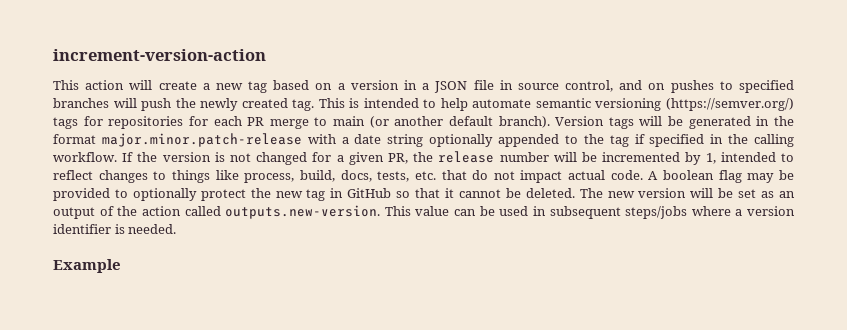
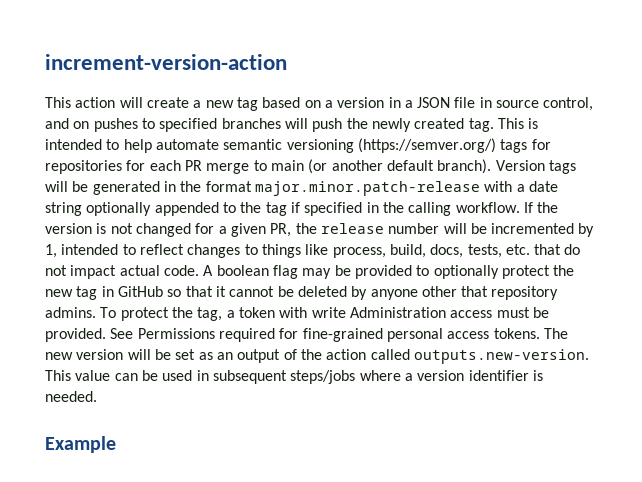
- A boolean flag may be provided to optionally protect the new tag in GitHub so that it cannot be deleted.
+ A boolean flag may be provided to optionally protect the new tag in GitHub so that it cannot be deleted by anyone other that repository admins. To protect the tag, a token with write Administration access must be provided. See Permissions required for fine-grained personal access tokens.

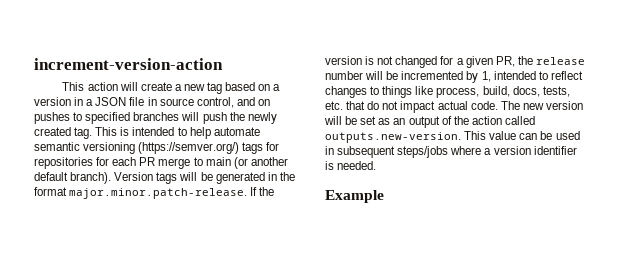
- Version tags will be generated in the format major.minor.patch-release with a date string optionally appended to the tag if specified in the calling workflow. If the version is not changed for a given PR, the release number will be incremented by 1, intended to reflect changes to things like process, build, docs, tests, etc. that do not impact actual code.
+ Version tags will be generated in the format major.minor.patch-release. If the version is not changed for a given PR, the release number will be incremented by 1, intended to reflect changes to things like process, build, docs, tests, etc. that do not impact actual code.
- A boolean flag may be provided to optionally protect the new tag in GitHub so that it cannot be deleted by anyone other that repository admins. To protect the tag, a token with write Administration access must be provided. See Permissions required for fine-grained personal access tokens.

